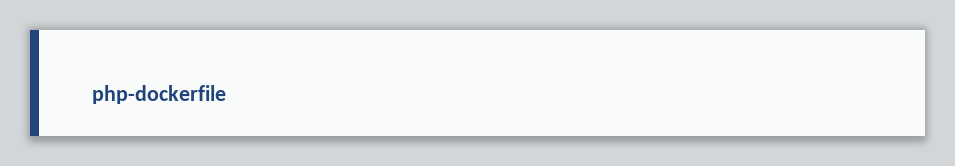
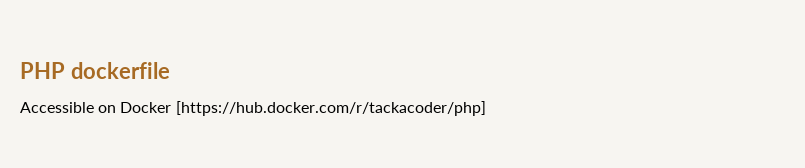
- php-dockerfile
+ PHP dockerfile
+ Accessible on Docker [https://hub.docker.com/r/tackacoder/php]

